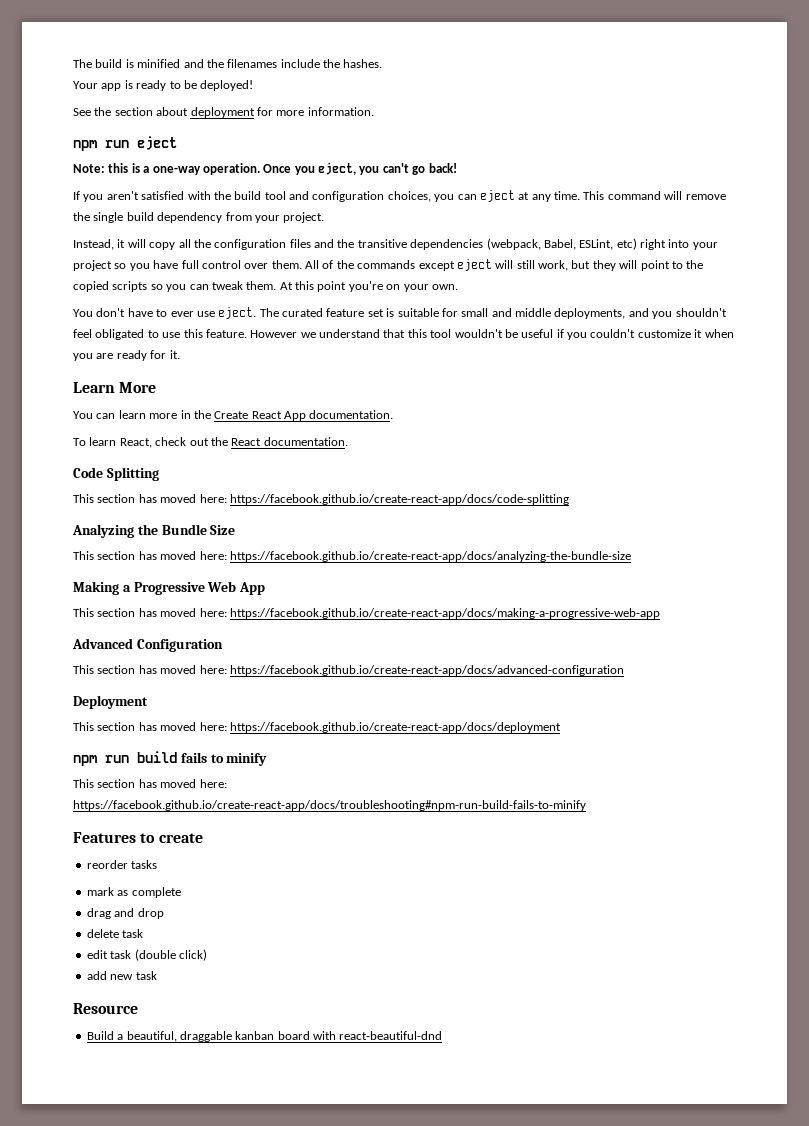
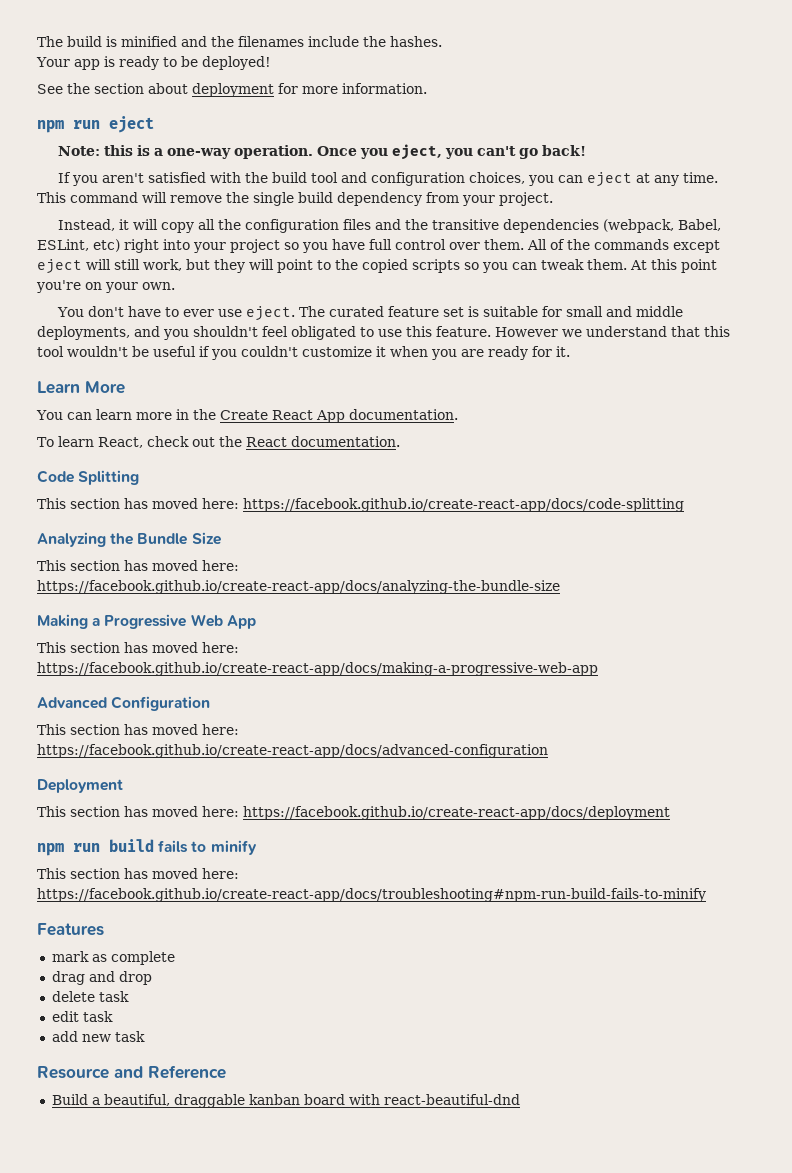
- Features to create
- reorder tasks
+ Features
- edit task (double click)
+ edit task
- Resource
+ Resource and Reference

